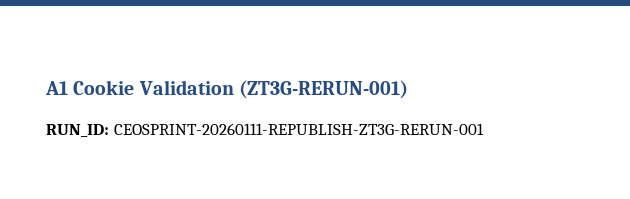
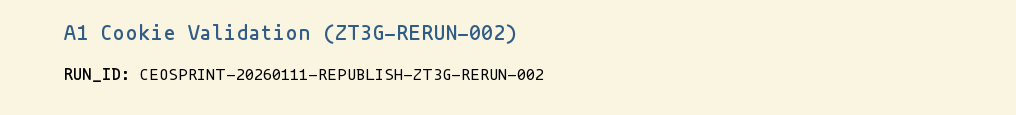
- A1 Cookie Validation (ZT3G-RERUN-001)
+ A1 Cookie Validation (ZT3G-RERUN-002)
- RUN_ID: CEOSPRINT-20260111-REPUBLISH-ZT3G-RERUN-001
+ RUN_ID: CEOSPRINT-20260111-REPUBLISH-ZT3G-RERUN-002

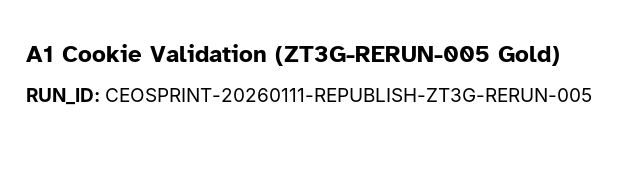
- A1 Cookie Validation (ZT3G-RERUN-002)
+ A1 Cookie Validation (ZT3G-RERUN-005 Gold)
- RUN_ID: CEOSPRINT-20260111-REPUBLISH-ZT3G-RERUN-002
+ RUN_ID: CEOSPRINT-20260111-REPUBLISH-ZT3G-RERUN-005

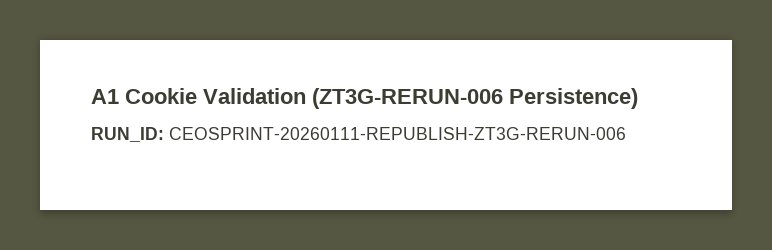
- A1 Cookie Validation (ZT3G-RERUN-005 Gold)
+ A1 Cookie Validation (ZT3G-RERUN-006 Persistence)
- RUN_ID: CEOSPRINT-20260111-REPUBLISH-ZT3G-RERUN-005
+ RUN_ID: CEOSPRINT-20260111-REPUBLISH-ZT3G-RERUN-006

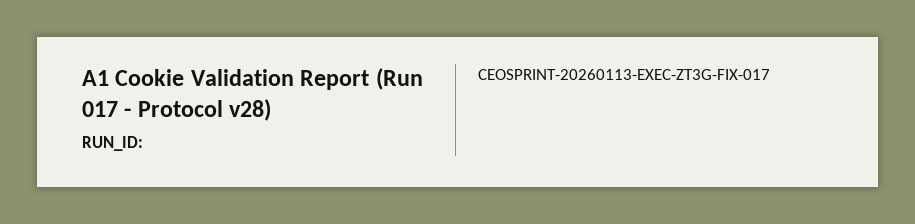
- A1 Cookie Validation (ZT3G-RERUN-006 Persistence)
+ A1 Cookie Validation Report (Run 017 - Protocol v28)
- RUN_ID: CEOSPRINT-20260111-REPUBLISH-ZT3G-RERUN-006
+ RUN_ID: CEOSPRINT-20260113-EXEC-ZT3G-FIX-017

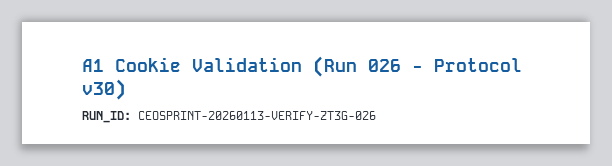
- A1 Cookie Validation Report (Run 017 - Protocol v28)
+ A1 Cookie Validation (Run 026 - Protocol v30)
- RUN_ID: CEOSPRINT-20260113-EXEC-ZT3G-FIX-017
+ RUN_ID: CEOSPRINT-20260113-VERIFY-ZT3G-026

